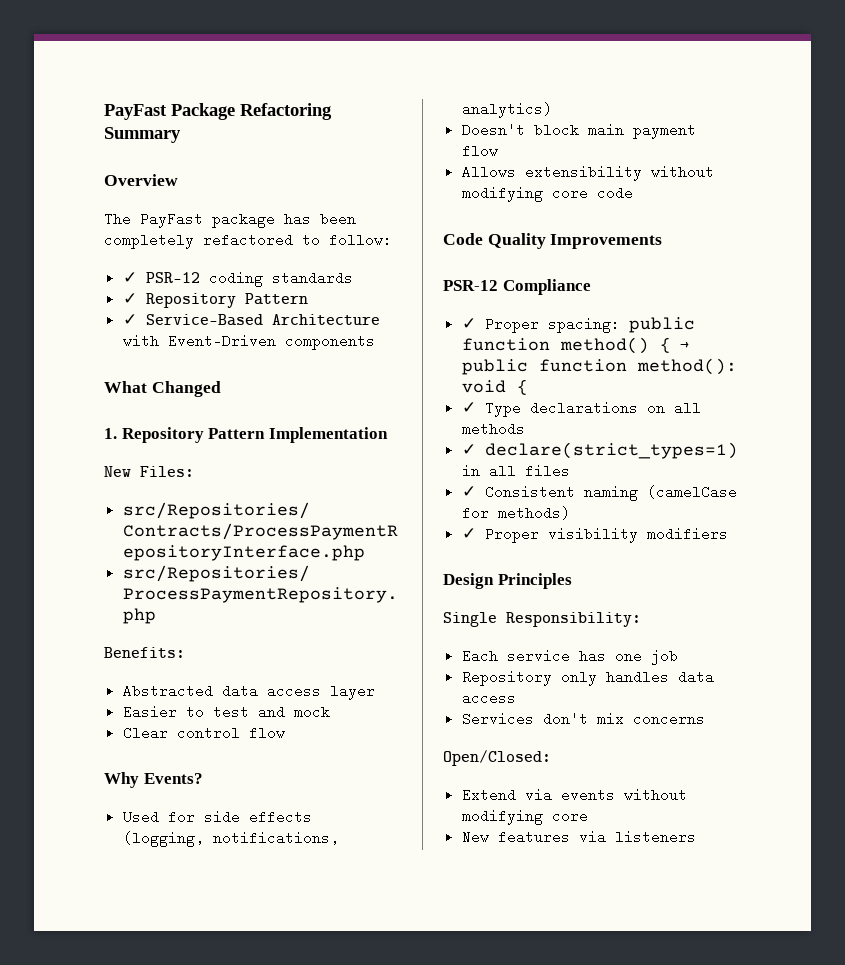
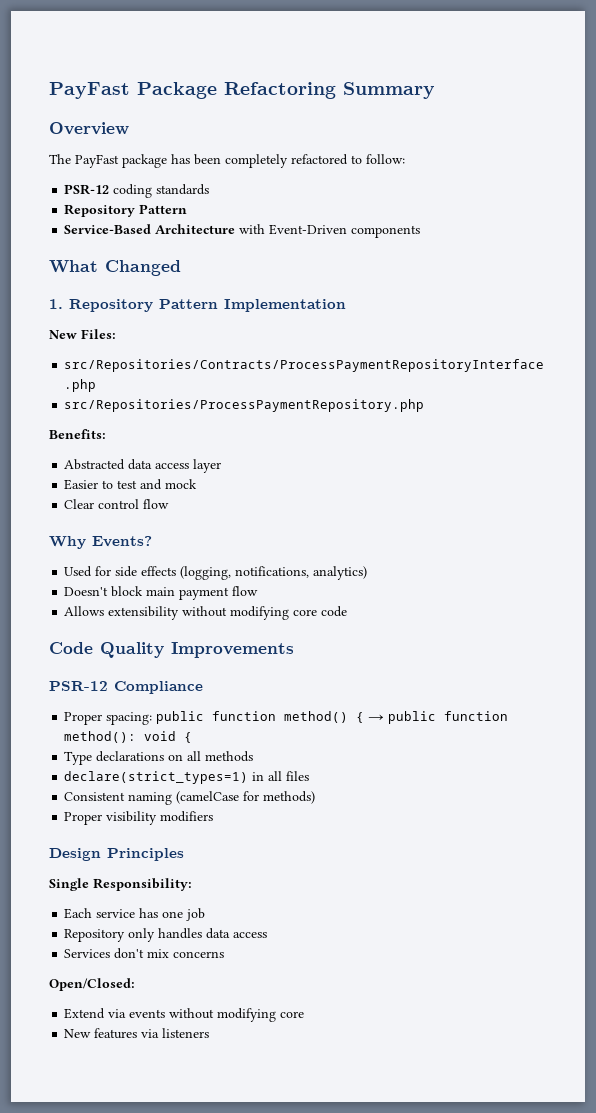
- ✓ PSR-12 coding standards
- ✓ Repository Pattern
+ PSR-12 coding standards
+ Repository Pattern
- ✓ Service-Based Architecture with Event-Driven components
+ Service-Based Architecture with Event-Driven components
- ✓ Proper spacing: public function method() { → public function method(): void {
+ Proper spacing: public function method() { → public function method(): void {
- ✓ Type declarations on all methods
+ Type declarations on all methods
- ✓ declare(strict_types=1) in all files
+ declare(strict_types=1) in all files
- ✓ Consistent naming (camelCase for methods)
+ Consistent naming (camelCase for methods)
- ✓ Proper visibility modifiers
+ Proper visibility modifiers

